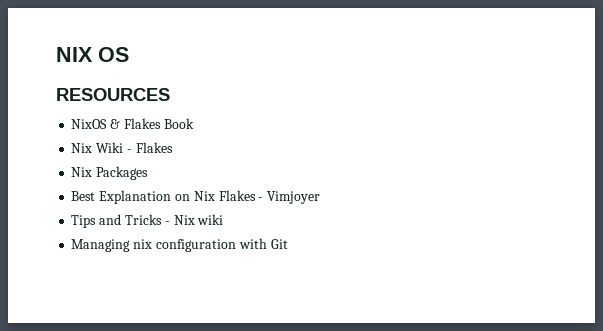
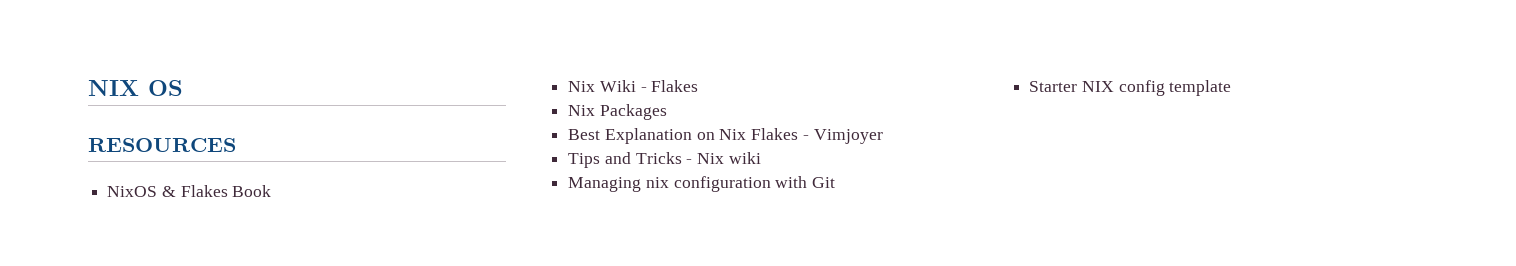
+ Starter NIX config template

